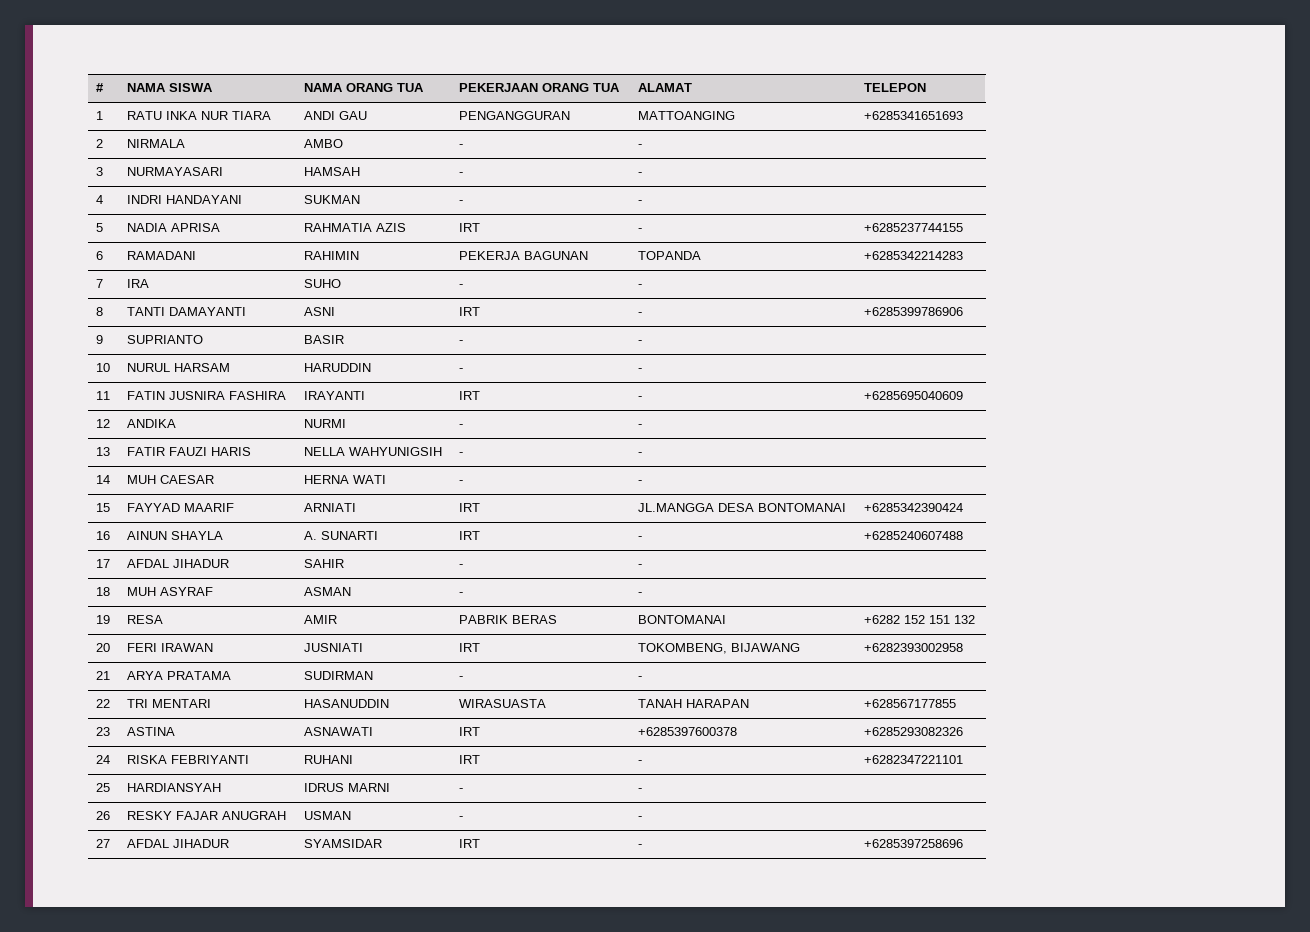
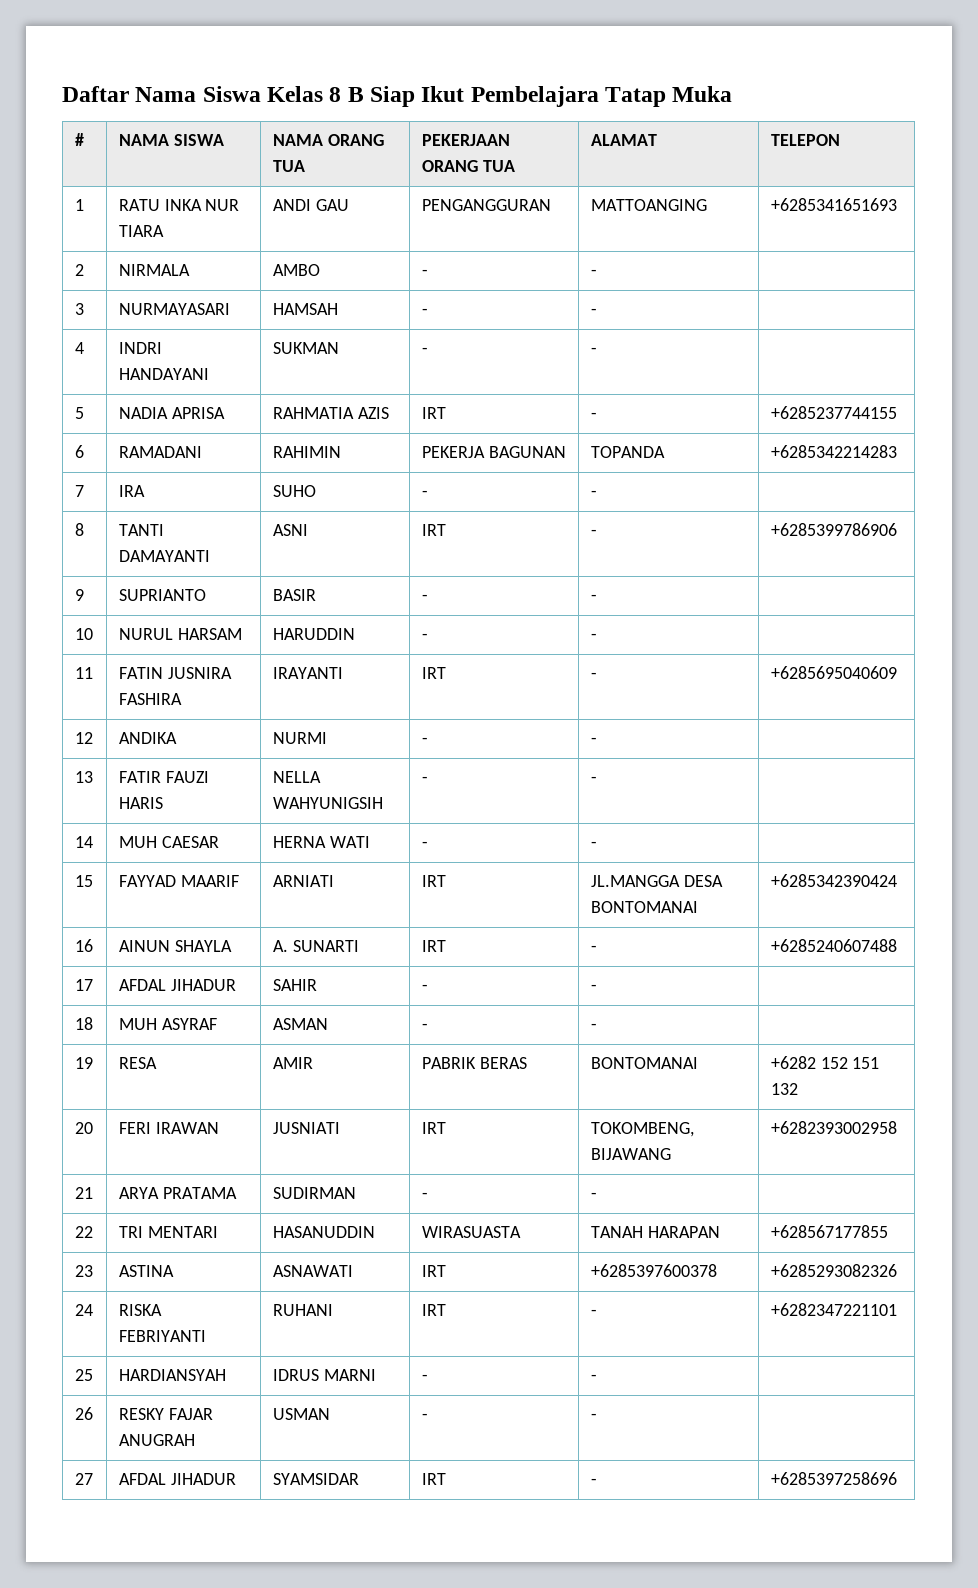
+ Daftar Nama Siswa Kelas 8 B Siap Ikut Pembelajara Tatap Muka

